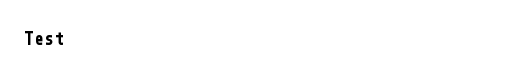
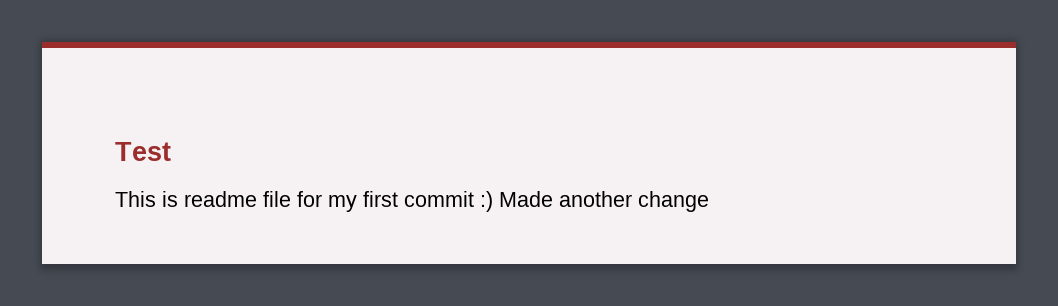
+ This is readme file for my first commit :) Made another change

